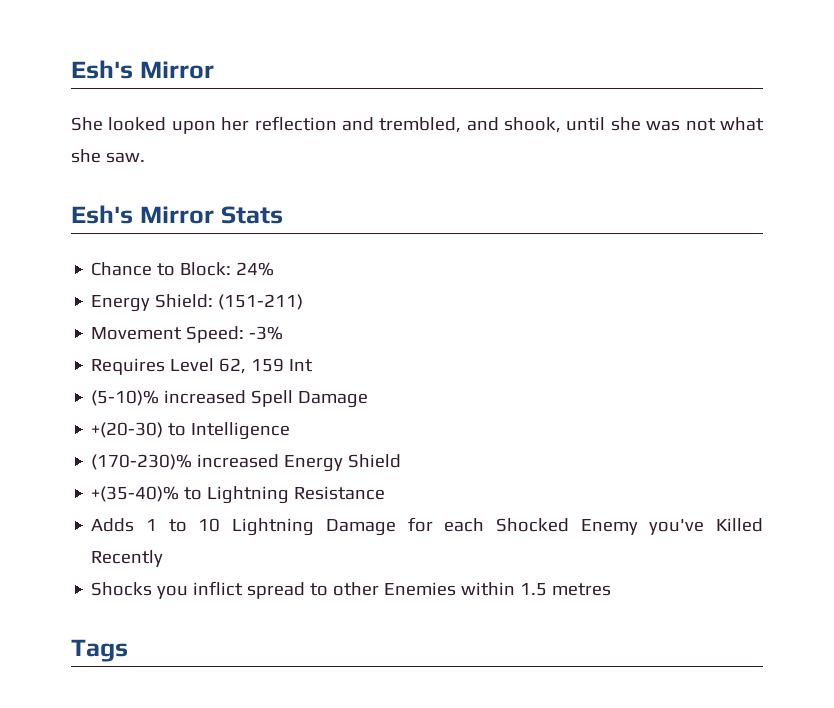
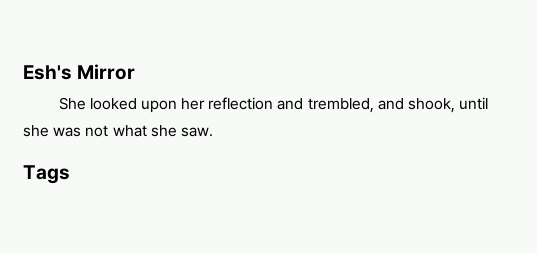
- Esh's Mirror Stats
- Chance to Block: 24%
- Energy Shield: (151-211)
- Movement Speed: -3%
- Requires Level 62, 159 Int
- (5-10)% increased Spell Damage
- +(20-30) to Intelligence
- (170-230)% increased Energy Shield
- +(35-40)% to Lightning Resistance
- Adds 1 to 10 Lightning Damage for each Shocked Enemy you've Killed Recently
- Shocks you inflict spread to other Enemies within 1.5 metres

